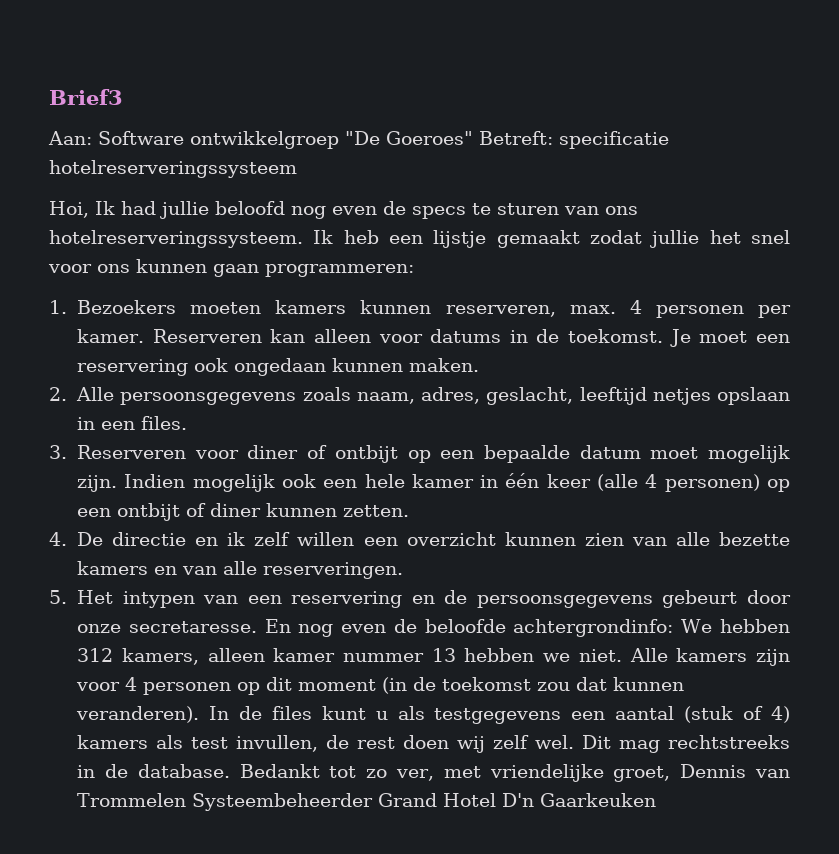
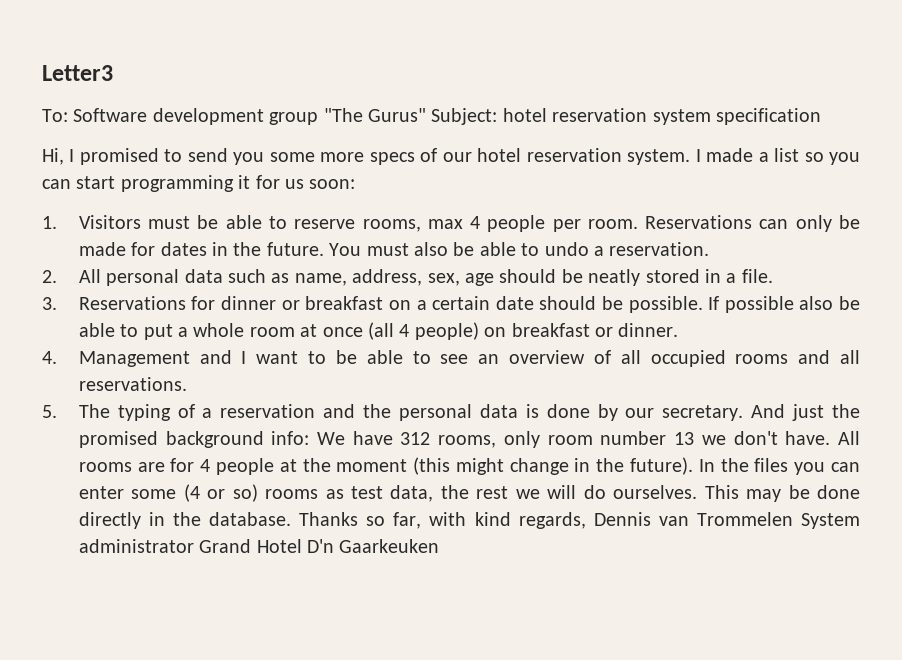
- Brief3
- Aan: Software ontwikkelgroep "De Goeroes" Betreft: specificatie hotelreserveringssysteem
- Hoi, Ik had jullie beloofd nog even de specs te sturen van ons hotelreserveringssysteem. Ik heb een lijstje gemaakt zodat jullie het snel voor ons kunnen gaan programmeren:
- 1. Bezoekers moeten kamers kunnen reserveren, max. 4 personen per kamer. Reserveren kan alleen voor datums in de toekomst. Je moet een reservering ook ongedaan kunnen maken.
- 2. Alle persoonsgegevens zoals naam, adres, geslacht, leeftijd netjes opslaan in een files.
- 3. Reserveren voor diner of ontbijt op een bepaalde datum moet mogelijk zijn. Indien mogelijk ook een hele kamer in één keer (alle 4 personen) op een ontbijt of diner kunnen zetten.
- 4. De directie en ik zelf willen een overzicht kunnen zien van alle bezette kamers en van alle reserveringen.
- 5. Het intypen van een reservering en de persoonsgegevens gebeurt door onze secretaresse. En nog even de beloofde achtergrondinfo: We hebben 312 kamers, alleen kamer nummer 13 hebben we niet. Alle kamers zijn voor 4 personen op dit moment (in de toekomst zou dat kunnen veranderen). In de files kunt u als testgegevens een aantal (stuk of 4) kamers als test invullen, de rest doen wij zelf wel. Dit mag rechtstreeks in de database. Bedankt tot zo ver, met vriendelijke groet, Dennis van Trommelen Systeembeheerder Grand Hotel D'n Gaarkeuken
+ Letter3
+ To: Software development group "The Gurus" Subject: hotel reservation system specification
+ Hi, I promised to send you some more specs of our hotel reservation system. I made a list so you can start programming it for us soon:
+ 1. Visitors must be able to reserve rooms, max 4 people per room. Reservations can only be made for dates in the future. You must also be able to undo a reservation.
+ 2. All personal data such as name, address, sex, age should be neatly stored in a file.
+ 3. Reservations for dinner or breakfast on a certain date should be possible. If possible also be able to put a whole room at once (all 4 people) on breakfast or dinner.
+ 4. Management and I want to be able to see an overview of all occupied rooms and all reservations.
+ 5. The typing of a reservation and the personal data is done by our secretary. And just the promised background info: We have 312 rooms, only room number 13 we don't have. All rooms are for 4 people at the moment (this might change in the future). In the files you can enter some (4 or so) rooms as test data, the rest we will do ourselves. This may be done directly in the database. Thanks so far, with kind regards, Dennis van Trommelen System administrator Grand Hotel D'n Gaarkeuken

